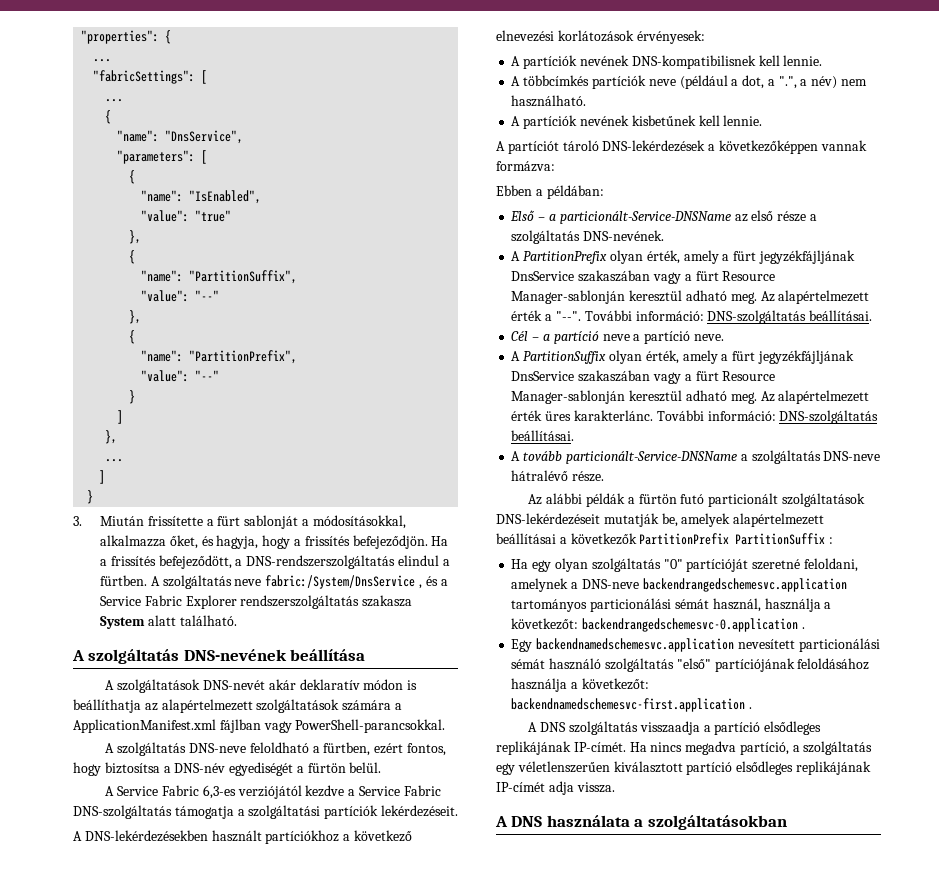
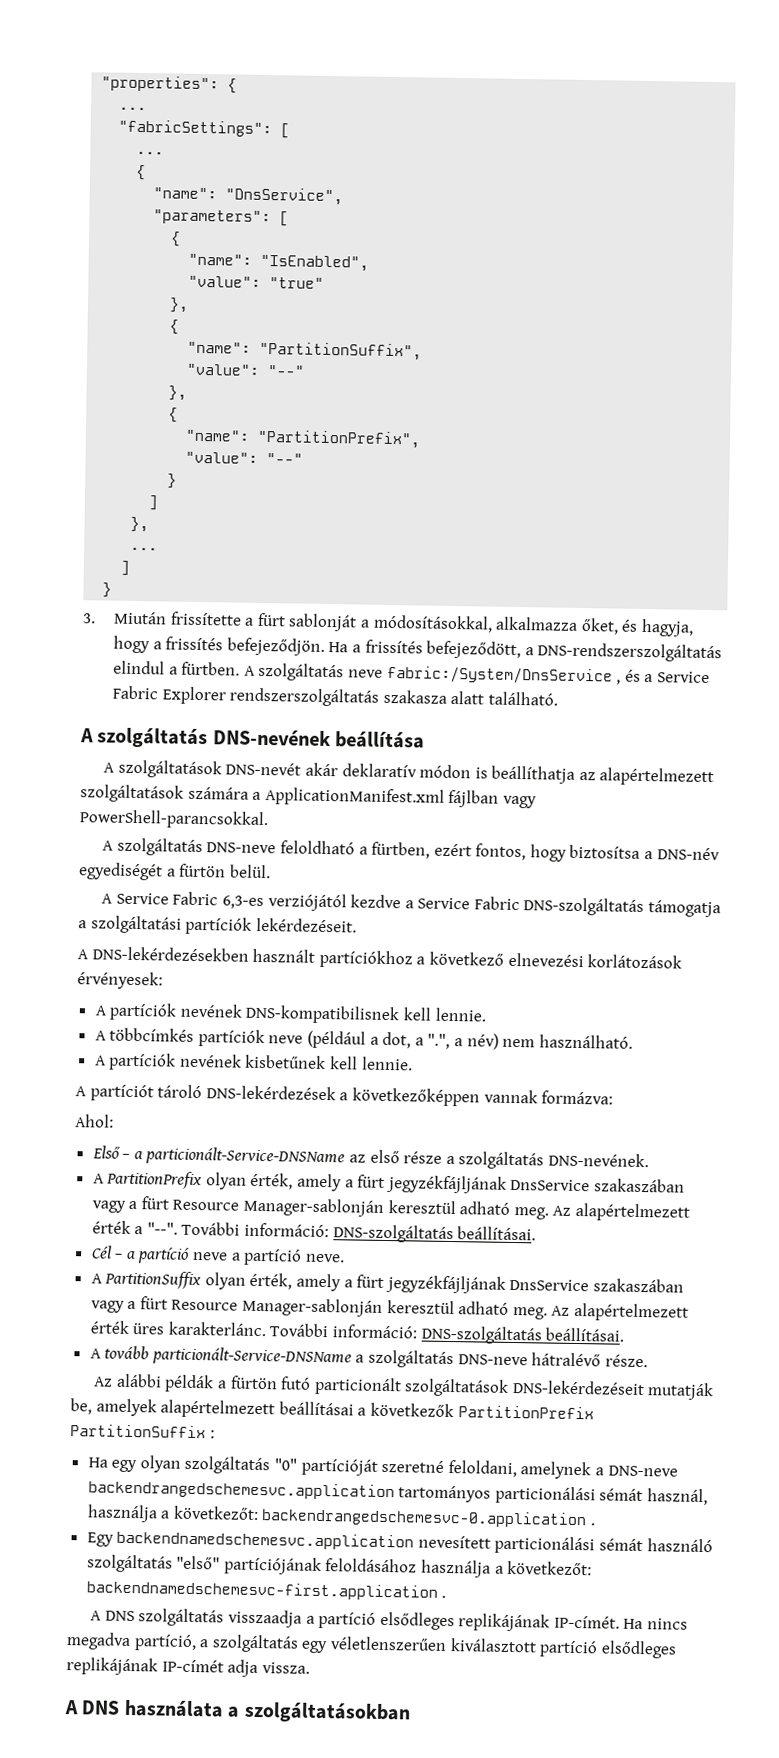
- A szolgáltatás neve fabric:/System/DnsService , és a Service Fabric Explorer rendszerszolgáltatás szakasza System alatt található.
+ A szolgáltatás neve fabric:/System/DnsService , és a Service Fabric Explorer rendszerszolgáltatás szakasza alatt található.
- Ebben a példában:
+ Ahol:

